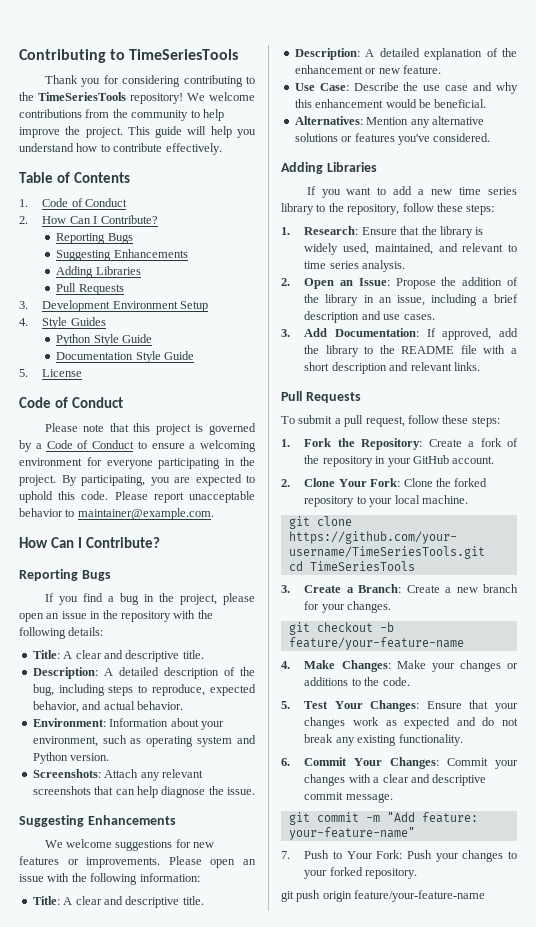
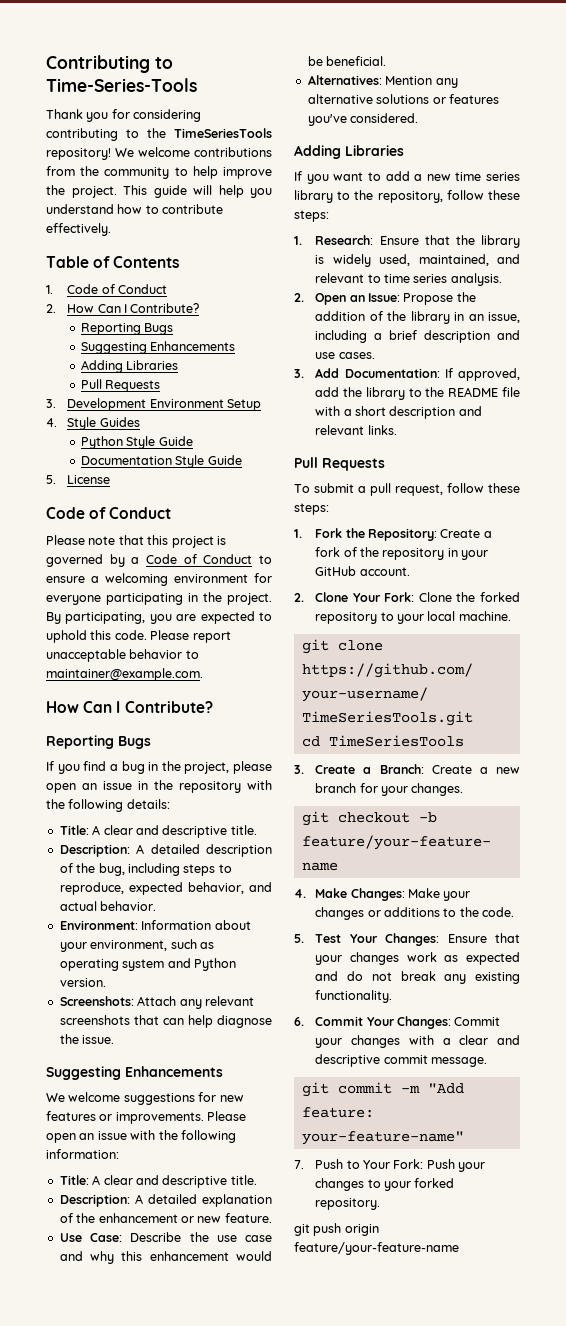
- Contributing to TimeSeriesTools
+ Contributing to Time-Series-Tools

